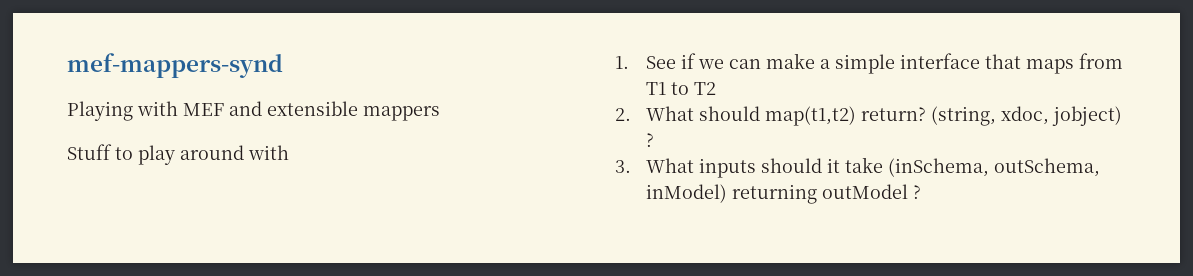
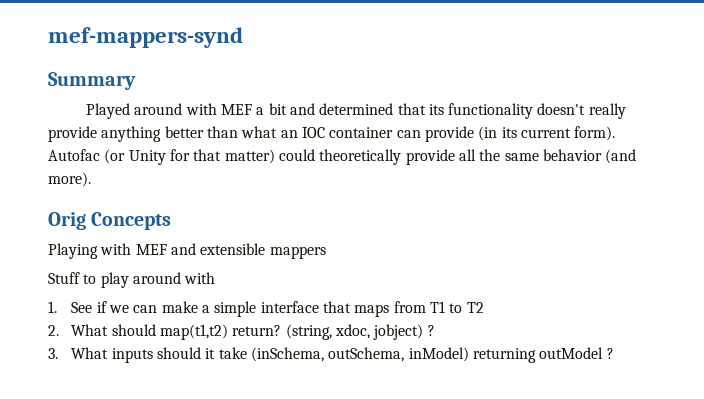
+ Summary
+ Played around with MEF a bit and determined that its functionality doesn't really provide anything better than what an IOC container can provide (in its current form). Autofac (or Unity for that matter) could theoretically provide all the same behavior (and more).
+ Orig Concepts

